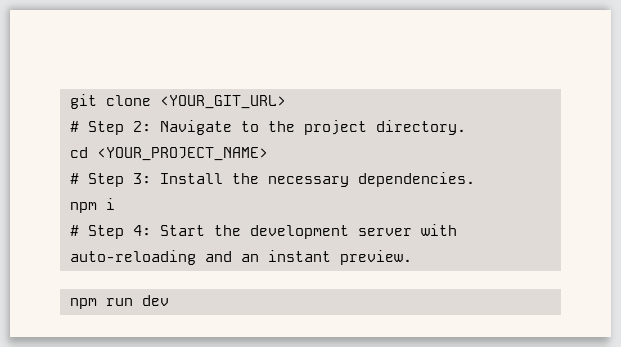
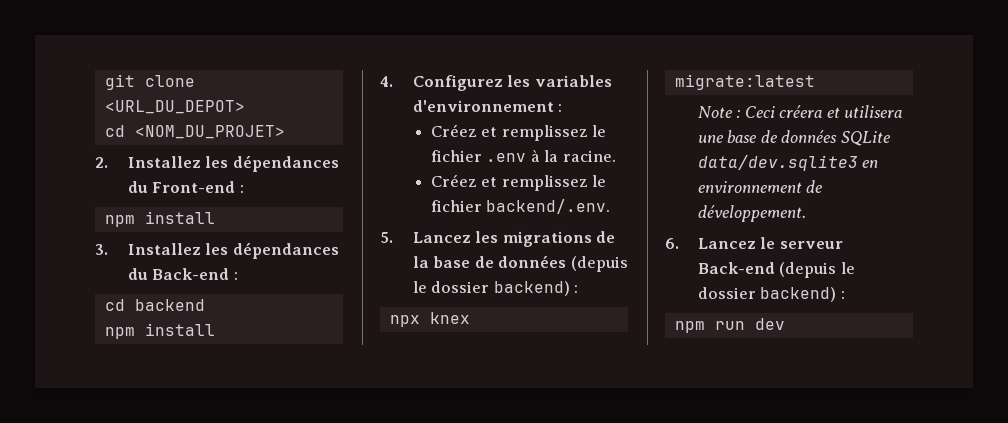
- git clone <YOUR_GIT_URL>
- # Step 2: Navigate to the project directory.
- cd <YOUR_PROJECT_NAME>
- # Step 3: Install the necessary dependencies.
- npm i
- # Step 4: Start the development server with auto-reloading and an instant preview.
+ git clone <URL_DU_DEPOT>
+ cd <NOM_DU_PROJET>
+ 2. Installez les dépendances du Front-end :
+ npm install
+ 3. Installez les dépendances du Back-end :
+ cd backend
+ npm install
+ 4. Configurez les variables d'environnement :
+ Créez et remplissez le fichier .env à la racine.
+ Créez et remplissez le fichier backend/.env.
+ 5. Lancez les migrations de la base de données (depuis le dossier backend) :
+ npx knex migrate:latest
+ Note : Ceci créera et utilisera une base de données SQLite data/dev.sqlite3 en environnement de développement.
+ 6. Lancez le serveur Back-end (depuis le dossier backend) :

